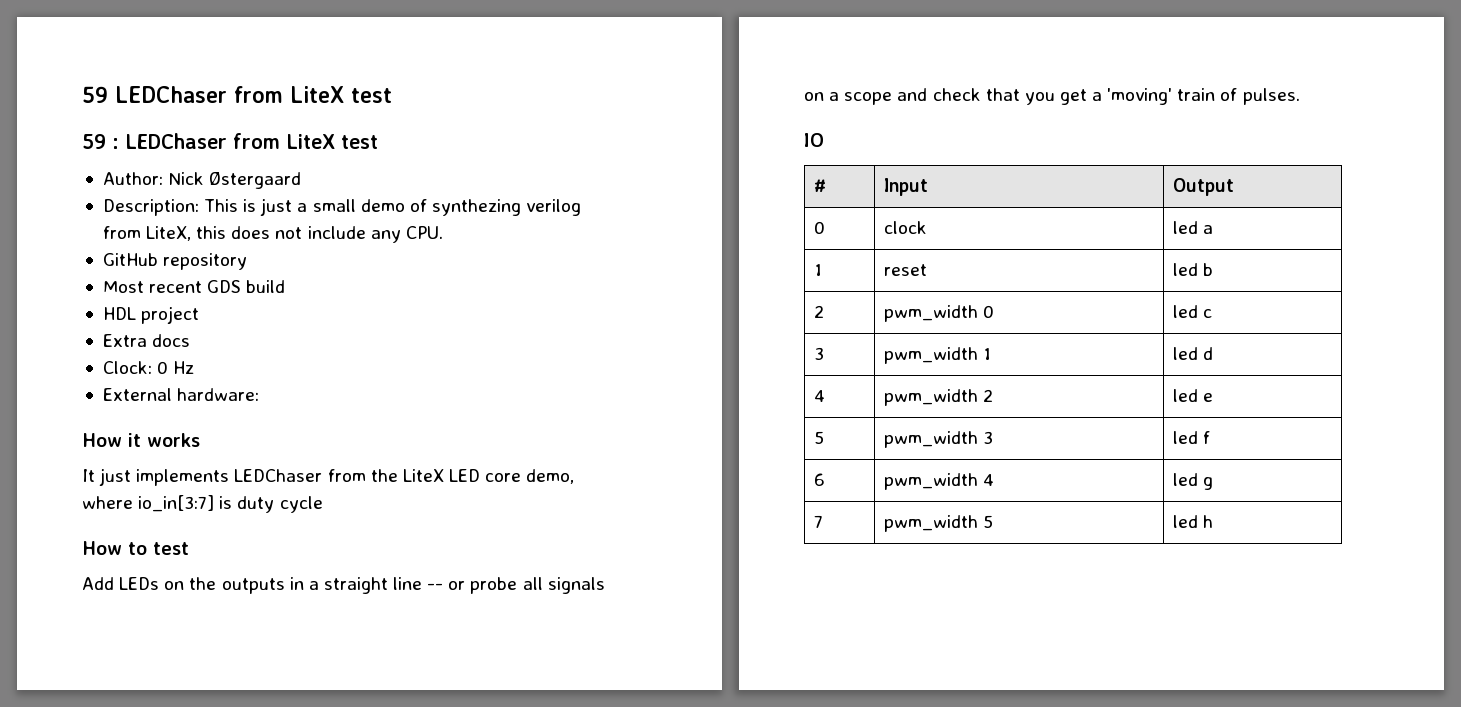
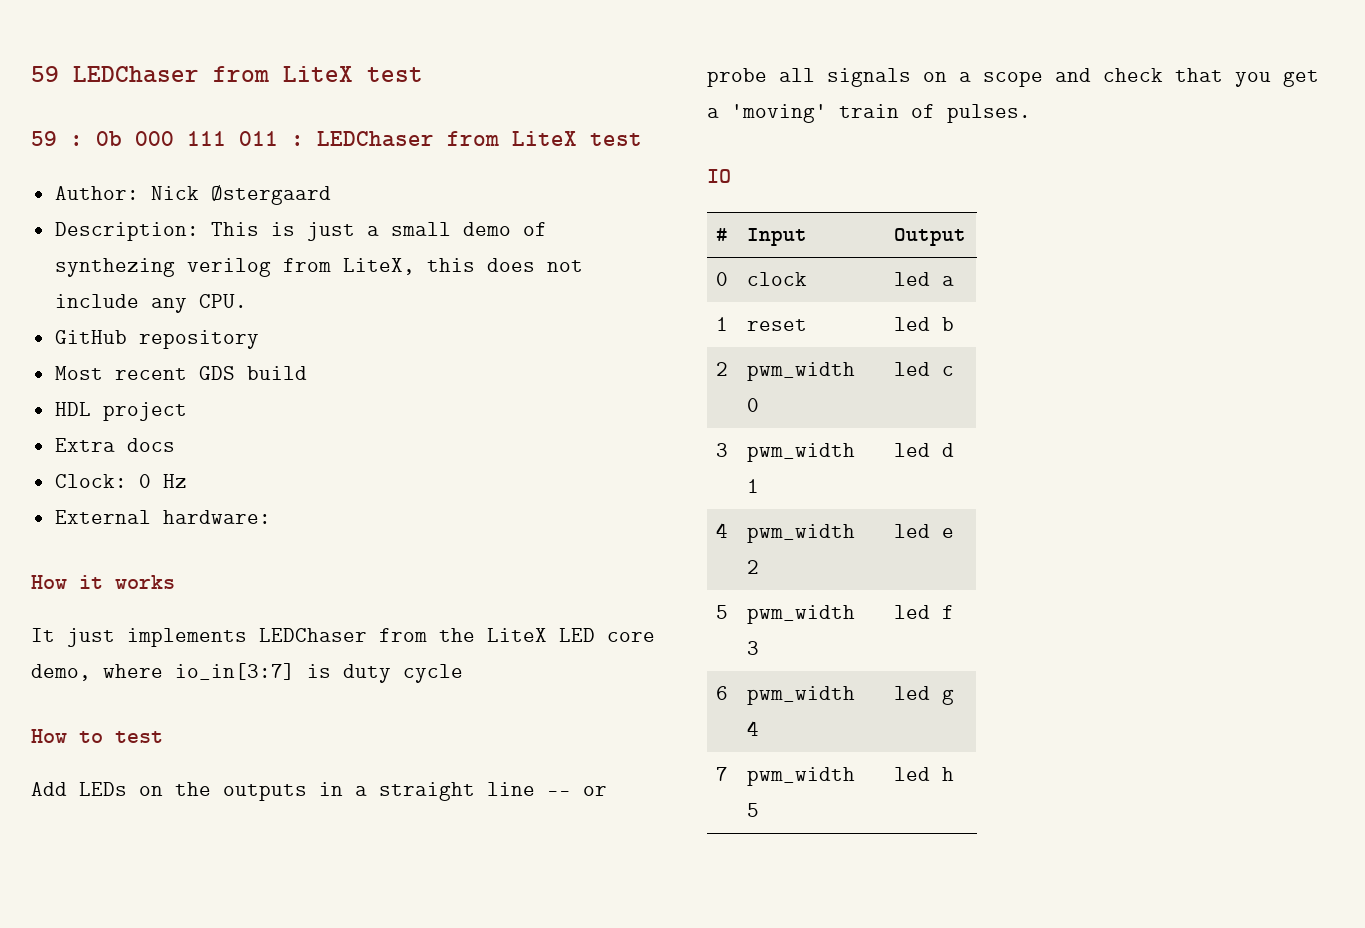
- 59 : LEDChaser from LiteX test
+ 59 : 0b 000 111 011 : LEDChaser from LiteX test

